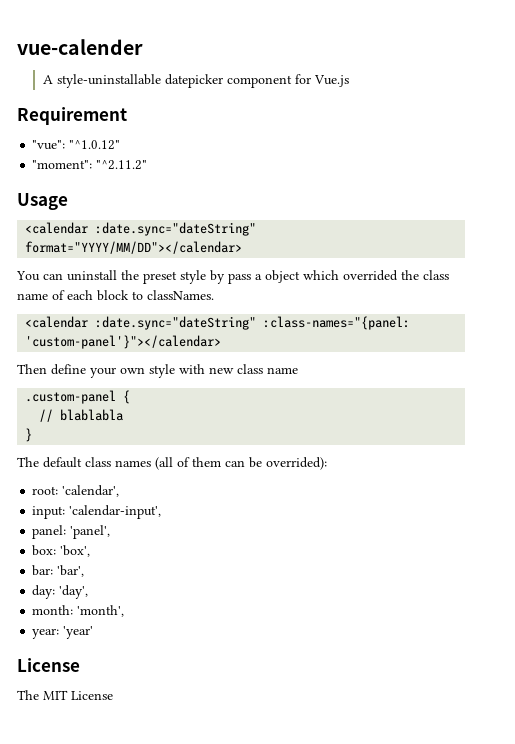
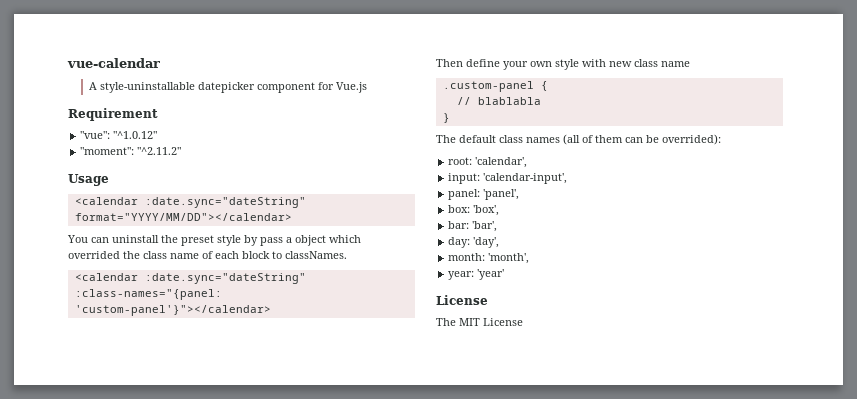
- vue-calender
+ vue-calendar

